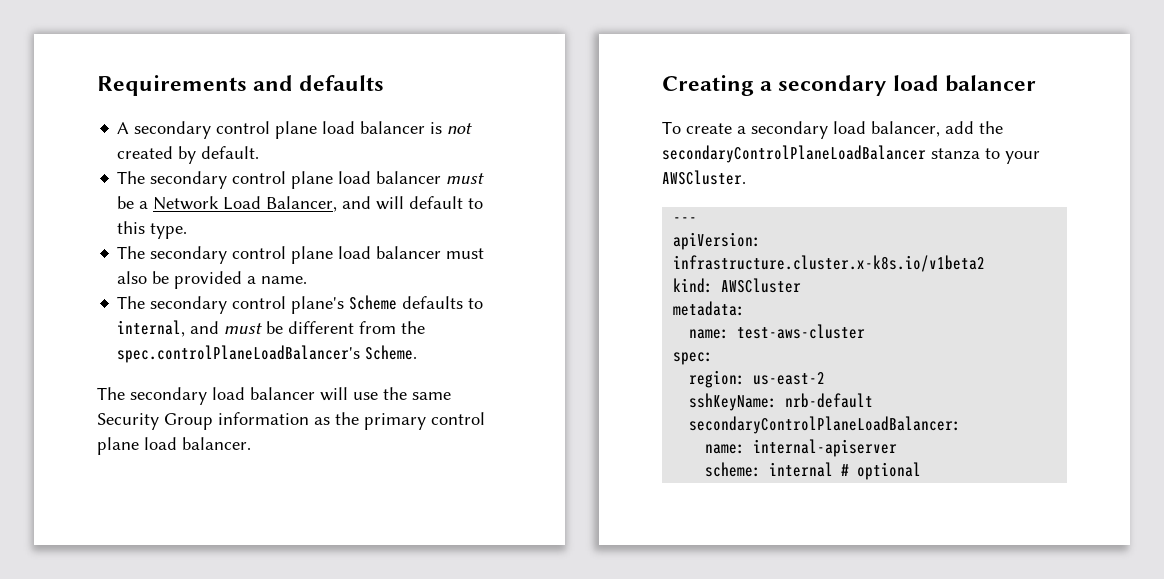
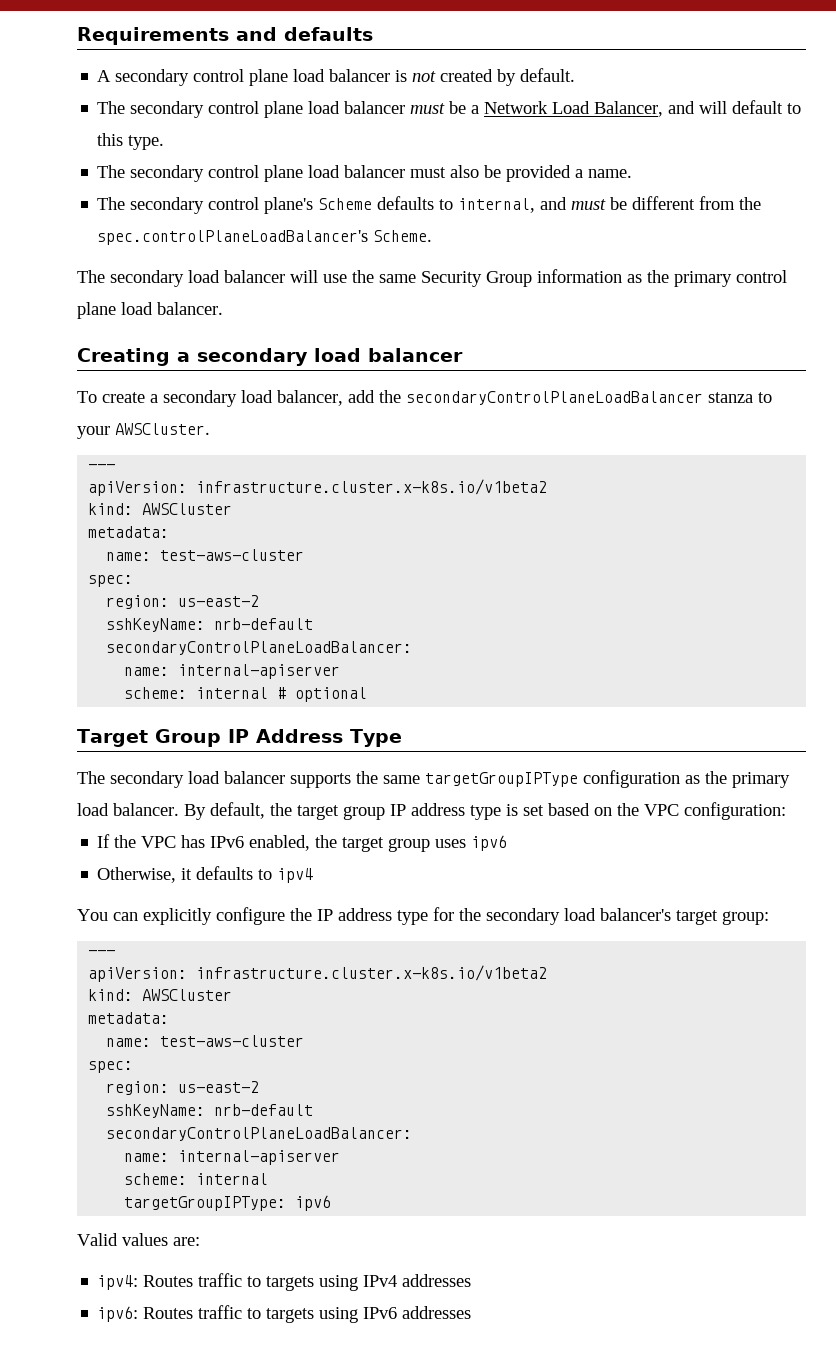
+ Target Group IP Address Type
+ The secondary load balancer supports the same targetGroupIPType configuration as the primary load balancer. By default, the target group IP address type is set based on the VPC configuration:
+ If the VPC has IPv6 enabled, the target group uses ipv6
+ Otherwise, it defaults to ipv4
+ You can explicitly configure the IP address type for the secondary load balancer's target group:
+ ---
+ apiVersion: infrastructure.cluster.x-k8s.io/v1beta2
+ kind: AWSCluster
+ metadata:
+ name: test-aws-cluster
+ spec:
+ region: us-east-2
+ sshKeyName: nrb-default
+ secondaryControlPlaneLoadBalancer:
+ name: internal-apiserver
+ scheme: internal
+ targetGroupIPType: ipv6
+ Valid values are:
+ ipv4: Routes traffic to targets using IPv4 addresses
+ ipv6: Routes traffic to targets using IPv6 addresses

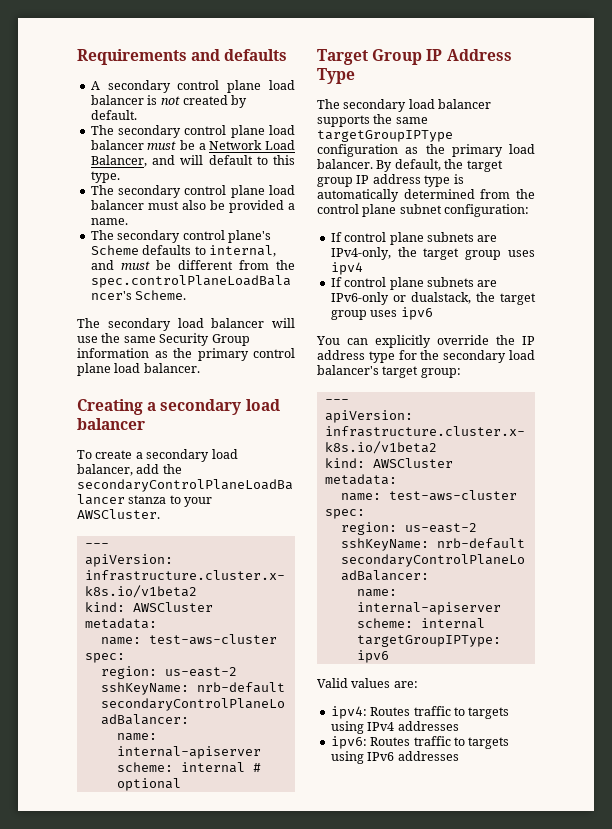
- By default, the target group IP address type is set based on the VPC configuration:
- If the VPC has IPv6 enabled, the target group uses ipv6
+ By default, the target group IP address type is automatically determined from the control plane subnet configuration:
+ If control plane subnets are IPv4-only, the target group uses ipv4
+ If control plane subnets are IPv6-only or dualstack, the target group uses ipv6
- Otherwise, it defaults to ipv4
- You can explicitly configure the IP address type for the secondary load balancer's target group:
+ You can explicitly override the IP address type for the secondary load balancer's target group:

